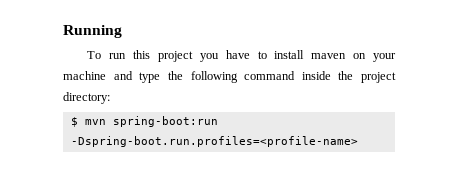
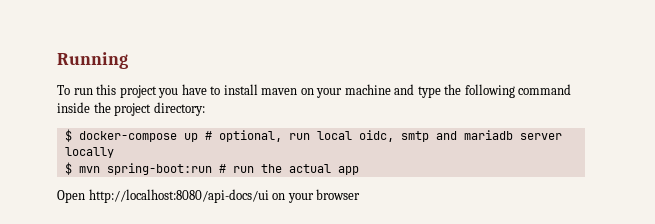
- $ mvn spring-boot:run -Dspring-boot.run.profiles=<profile-name>
+ $ docker-compose up # optional, run local oidc, smtp and mariadb server locally
+ $ mvn spring-boot:run # run the actual app
+ Open http://localhost:8080/api-docs/ui on your browser

